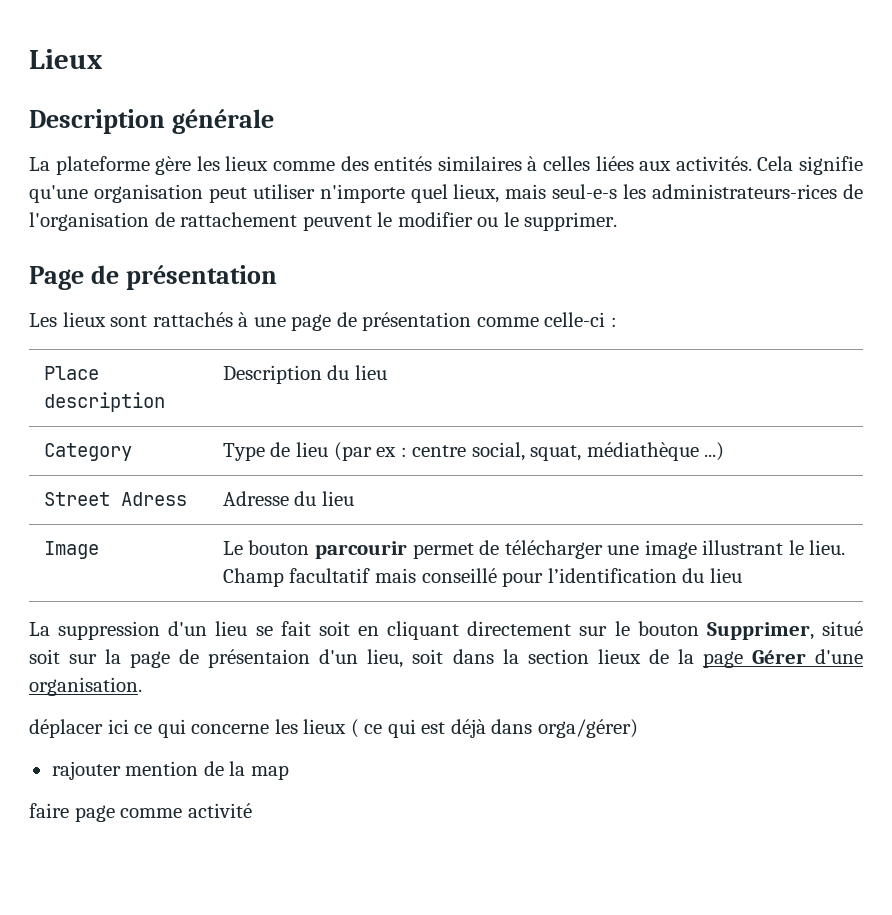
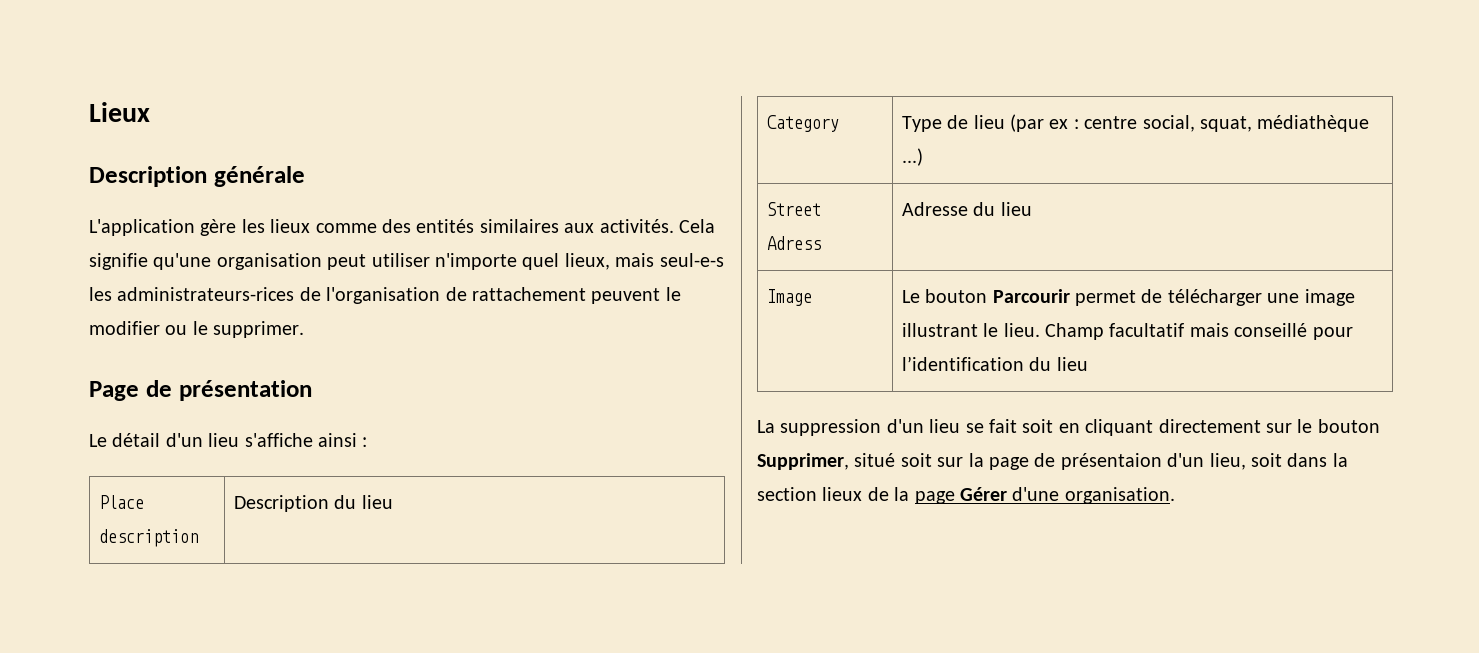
- La plateforme gère les lieux comme des entités similaires à celles liées aux activités.
+ L'application gère les lieux comme des entités similaires aux activités.
- Les lieux sont rattachés à une page de présentation comme celle-ci :
+ Le détail d'un lieu s'affiche ainsi :
- Image | Le bouton parcourir permet de télécharger une image illustrant le lieu. Champ facultatif mais conseillé pour l’identification du lieu
+ Image | Le bouton Parcourir permet de télécharger une image illustrant le lieu. Champ facultatif mais conseillé pour l’identification du lieu
- déplacer ici ce qui concerne les lieux ( ce qui est déjà dans orga/gérer)
- rajouter mention de la map
- faire page comme activité

